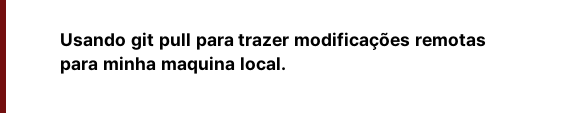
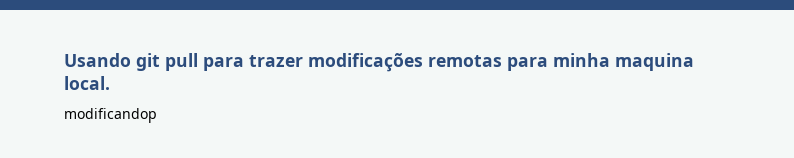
+ modificandop

